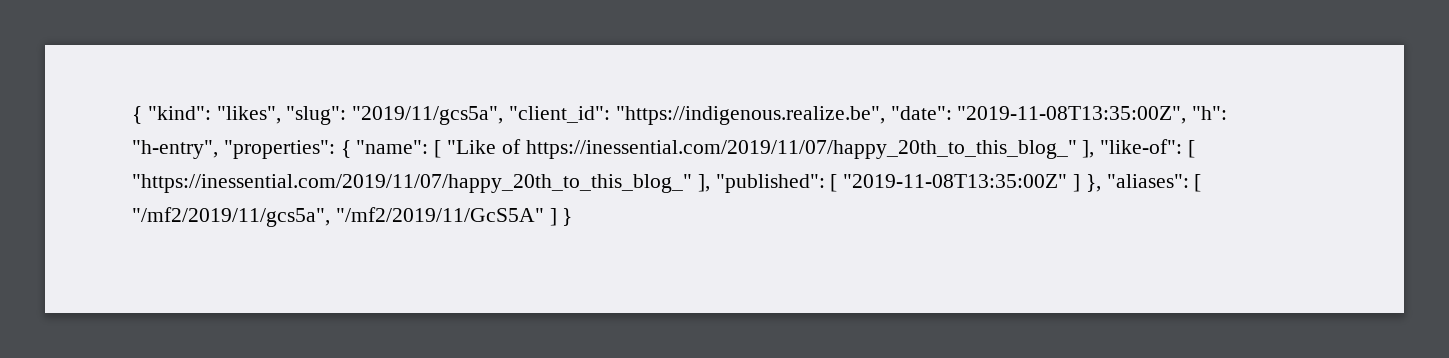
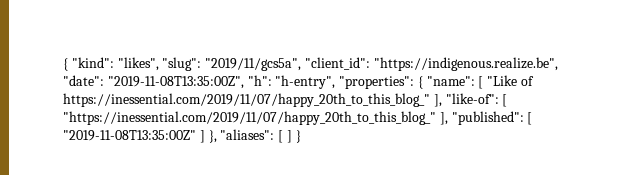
- { "kind": "likes", "slug": "2019/11/gcs5a", "client_id": "https://indigenous.realize.be", "date": "2019-11-08T13:35:00Z", "h": "h-entry", "properties": { "name": [ "Like of https://inessential.com/2019/11/07/happy_20th_to_this_blog_" ], "like-of": [ "https://inessential.com/2019/11/07/happy_20th_to_this_blog_" ], "published": [ "2019-11-08T13:35:00Z" ] }, "aliases": [ "/mf2/2019/11/gcs5a", "/mf2/2019/11/GcS5A" ] }
+ { "kind": "likes", "slug": "2019/11/gcs5a", "client_id": "https://indigenous.realize.be", "date": "2019-11-08T13:35:00Z", "h": "h-entry", "properties": { "name": [ "Like of https://inessential.com/2019/11/07/happy_20th_to_this_blog_" ], "like-of": [ "https://inessential.com/2019/11/07/happy_20th_to_this_blog_" ], "published": [ "2019-11-08T13:35:00Z" ] }, "aliases": [ ] }

